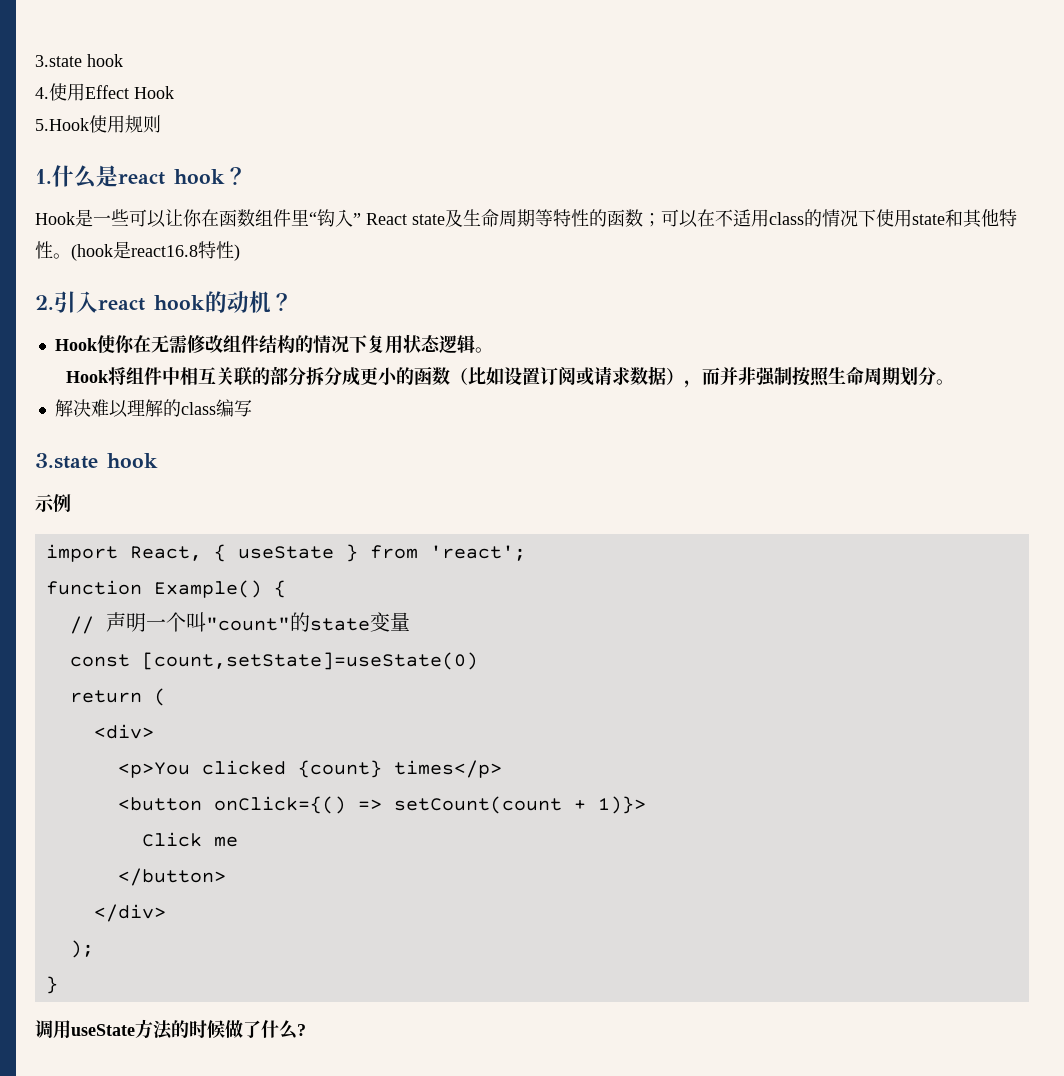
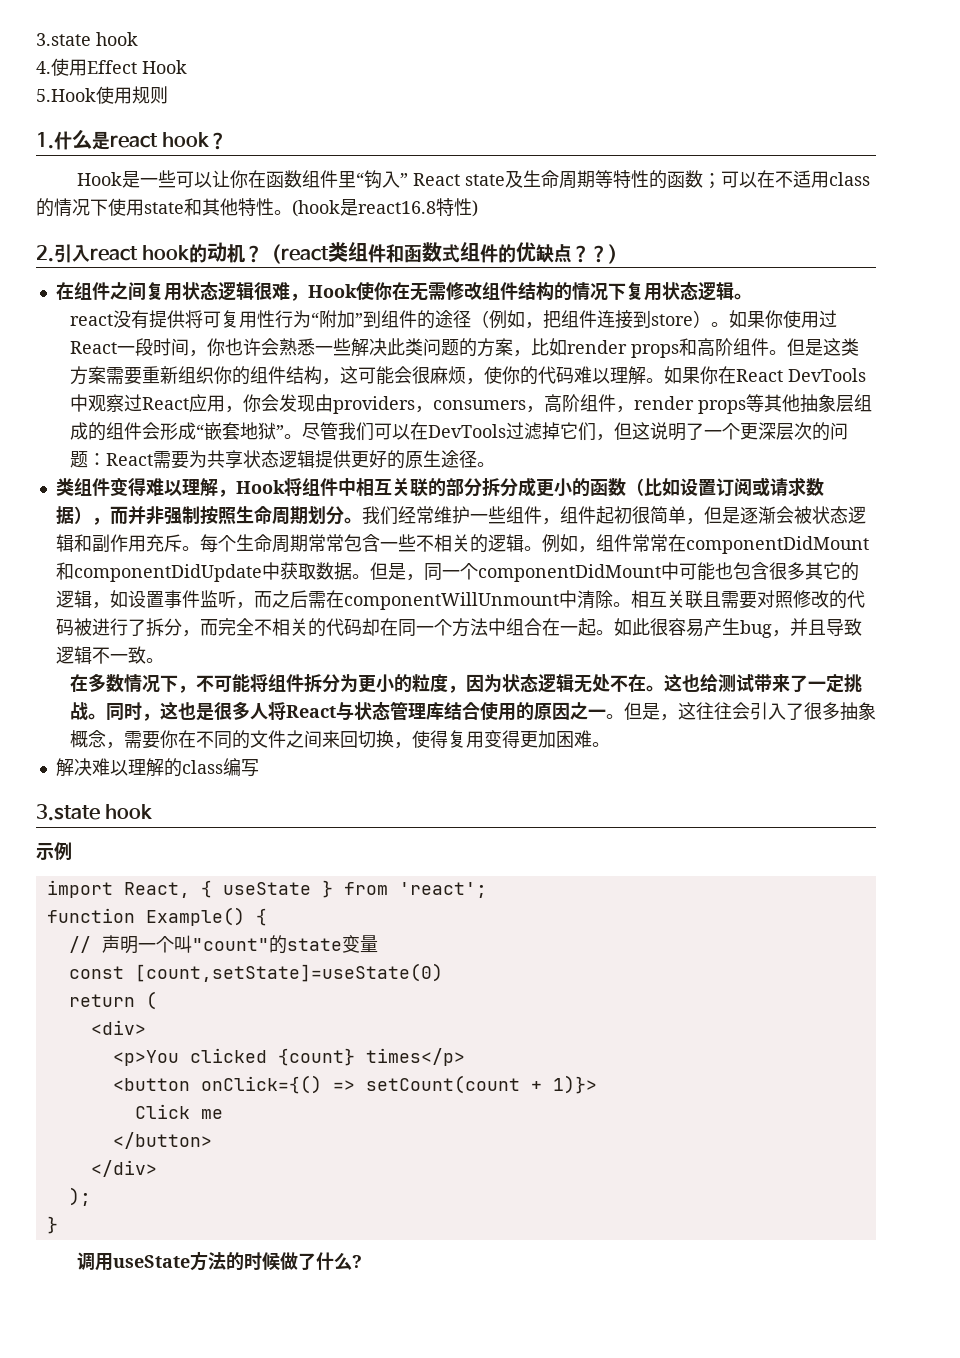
- 2.引入react hook的动机？
- Hook使你在无需修改组件结构的情况下复用状态逻辑。
+ 2.引入react hook的动机？（react类组件和函数式组件的优缺点？？）
+ 在组件之间复用状态逻辑很难，Hook使你在无需修改组件结构的情况下复用状态逻辑。
- Hook将组件中相互关联的部分拆分成更小的函数（比如设置订阅或请求数据），而并非强制按照生命周期划分。
+ react没有提供将可复用性行为“附加”到组件的途径（例如，把组件连接到store）。如果你使用过React一段时间，你也许会熟悉一些解决此类问题的方案，比如render props和高阶组件。但是这类方案需要重新组织你的组件结构，这可能会很麻烦，使你的代码难以理解。如果你在React DevTools中观察过React应用，你会发现由providers，consumers，高阶组件，render props等其他抽象层组成的组件会形成“嵌套地狱”。尽管我们可以在DevTools过滤掉它们，但这说明了一个更深层次的问题：React需要为共享状态逻辑提供更好的原生途径。
+ 类组件变得难以理解，Hook将组件中相互关联的部分拆分成更小的函数（比如设置订阅或请求数据），而并非强制按照生命周期划分。我们经常维护一些组件，组件起初很简单，但是逐渐会被状态逻辑和副作用充斥。每个生命周期常常包含一些不相关的逻辑。例如，组件常常在componentDidMount和componentDidUpdate中获取数据。但是，同一个componentDidMount中可能也包含很多其它的逻辑，如设置事件监听，而之后需在componentWillUnmount中清除。相互关联且需要对照修改的代码被进行了拆分，而完全不相关的代码却在同一个方法中组合在一起。如此很容易产生bug，并且导致逻辑不一致。
+ 在多数情况下，不可能将组件拆分为更小的粒度，因为状态逻辑无处不在。这也给测试带来了一定挑战。同时，这也是很多人将React与状态管理库结合使用的原因之一。但是，这往往会引入了很多抽象概念，需要你在不同的文件之间来回切换，使得复用变得更加困难。

